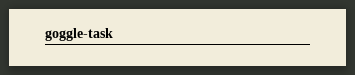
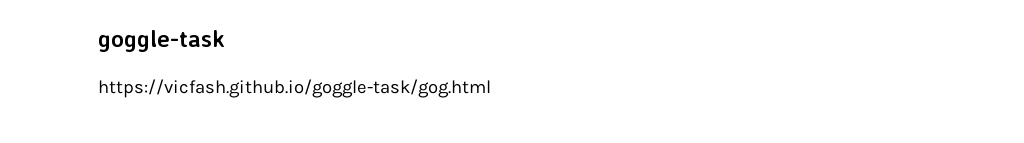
+ https://vicfash.github.io/goggle-task/gog.html

